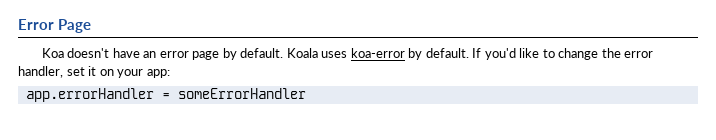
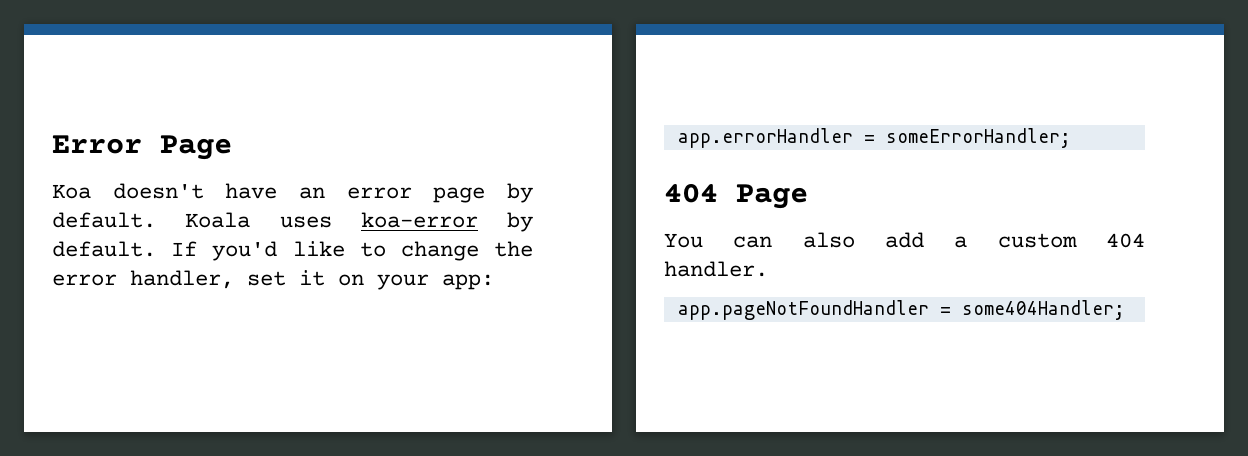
- app.errorHandler = someErrorHandler
+ app.errorHandler = someErrorHandler;
+ 404 Page
+ You can also add a custom 404 handler.
+ app.pageNotFoundHandler = some404Handler;

